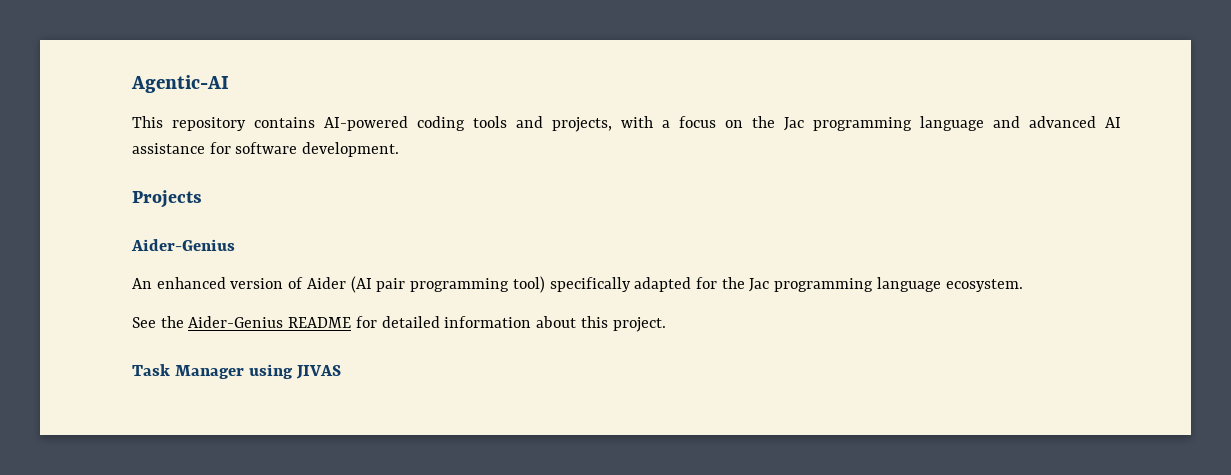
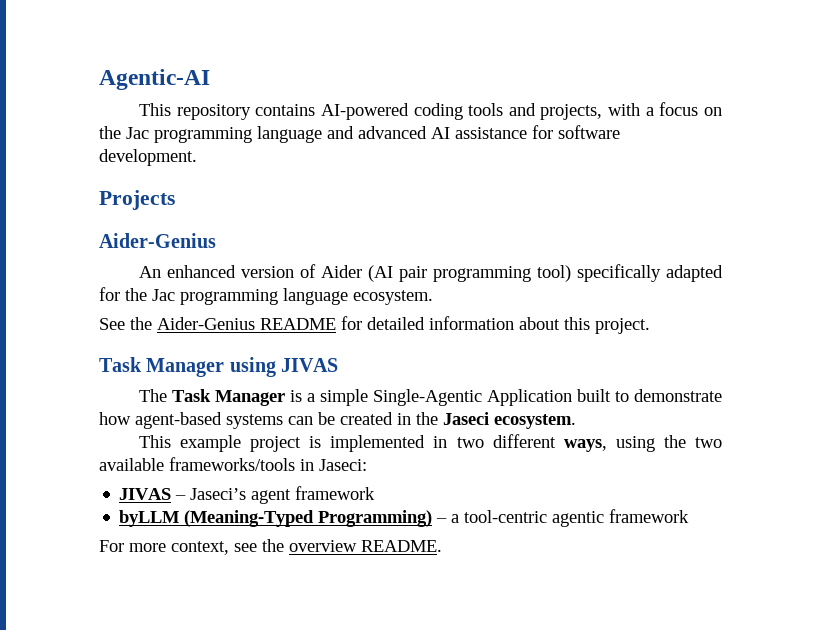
+ The Task Manager is a simple Single-Agentic Application built to demonstrate how agent-based systems can be created in the Jaseci ecosystem.
+ This example project is implemented in two different ways, using the two available frameworks/tools in Jaseci:
+ JIVAS – Jaseci’s agent framework
+ byLLM (Meaning-Typed Programming) – a tool-centric agentic framework
+ For more context, see the overview README.

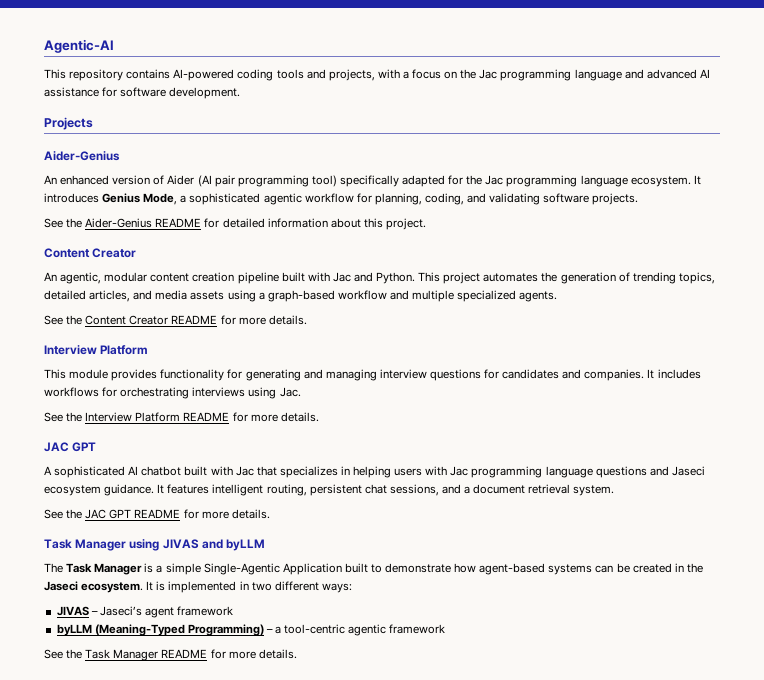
+ It introduces Genius Mode, a sophisticated agentic workflow for planning, coding, and validating software projects.
  See the Aider-Genius README for detailed information about this project.
+ Content Creator
+ An agentic, modular content creation pipeline built with Jac and Python. This project automates the generation of trending topics, detailed articles, and media assets using a graph-based workflow and multiple specialized agents.
+ See the Content Creator README for more details.
+ Interview Platform
+ This module provides functionality for generating and managing interview questions for candidates and companies. It includes workflows for orchestrating interviews using Jac.
+ See the Interview Platform README for more details.
+ JAC GPT
+ A sophisticated AI chatbot built with Jac that specializes in helping users with Jac programming language questions and Jaseci ecosystem guidance. It features intelligent routing, persistent chat sessions, and a document retrieval system.
+ See the JAC GPT README for more details.
- Task Manager using JIVAS
+ Task Manager using JIVAS and byLLM
- The Task Manager is a simple Single-Agentic Application built to demonstrate how agent-based systems can be created in the Jaseci ecosystem.
- This example project is implemented in two different ways, using the two available frameworks/tools in Jaseci:
+ The Task Manager is a simple Single-Agentic Application built to demonstrate how agent-based systems can be created in the Jaseci ecosystem. It is implemented in two different ways:
- For more context, see the overview README.
+ See the Task Manager README for more details.

